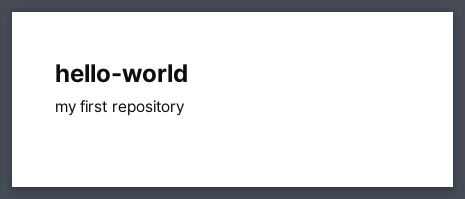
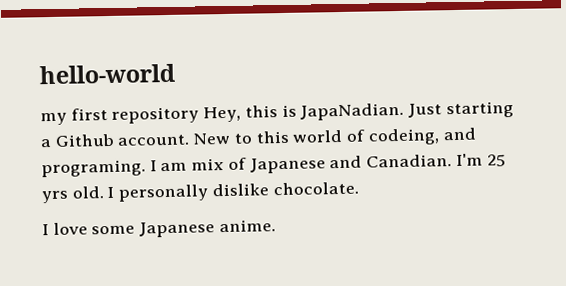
- my first repository
+ my first repository Hey, this is JapaNadian. Just starting a Github account. New to this world of codeing, and programing. I am mix of Japanese and Canadian. I'm 25 yrs old. I personally dislike chocolate.
+ I love some Japanese anime.

